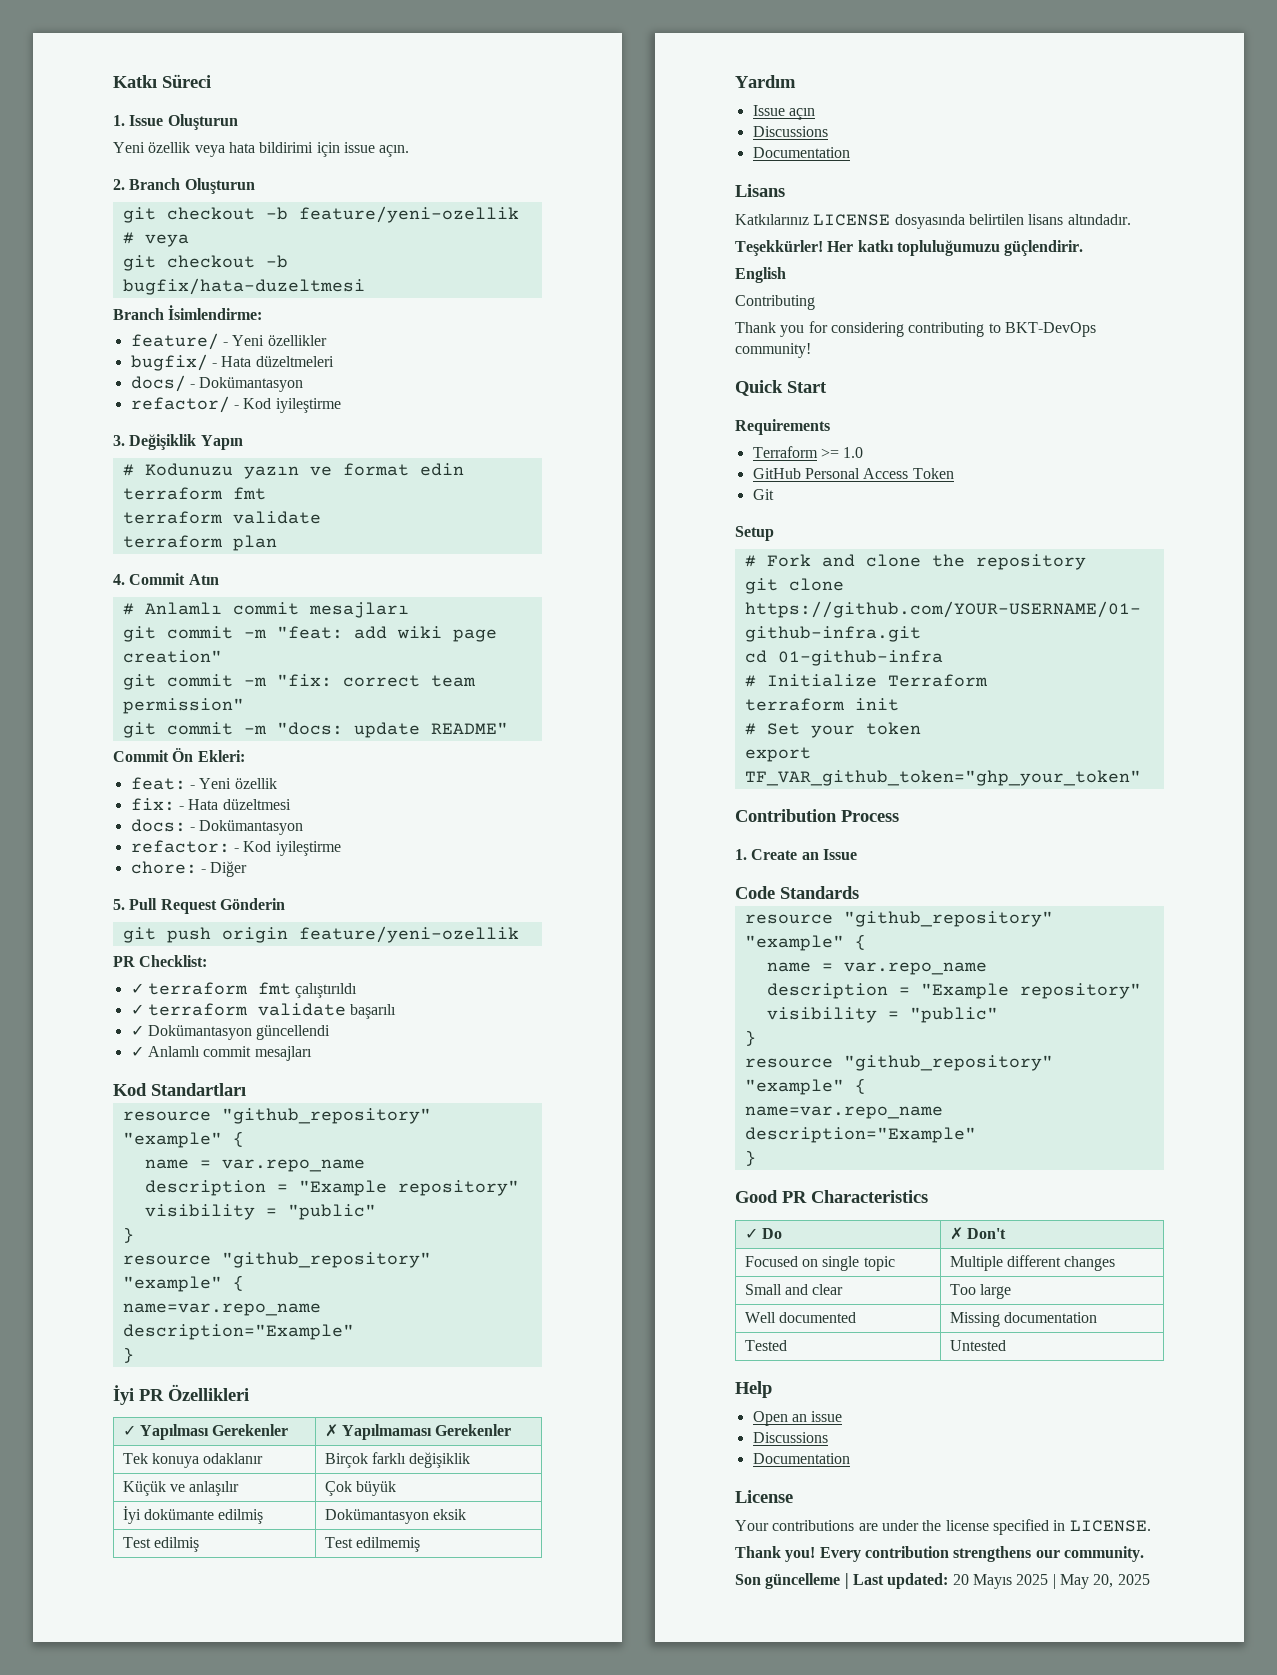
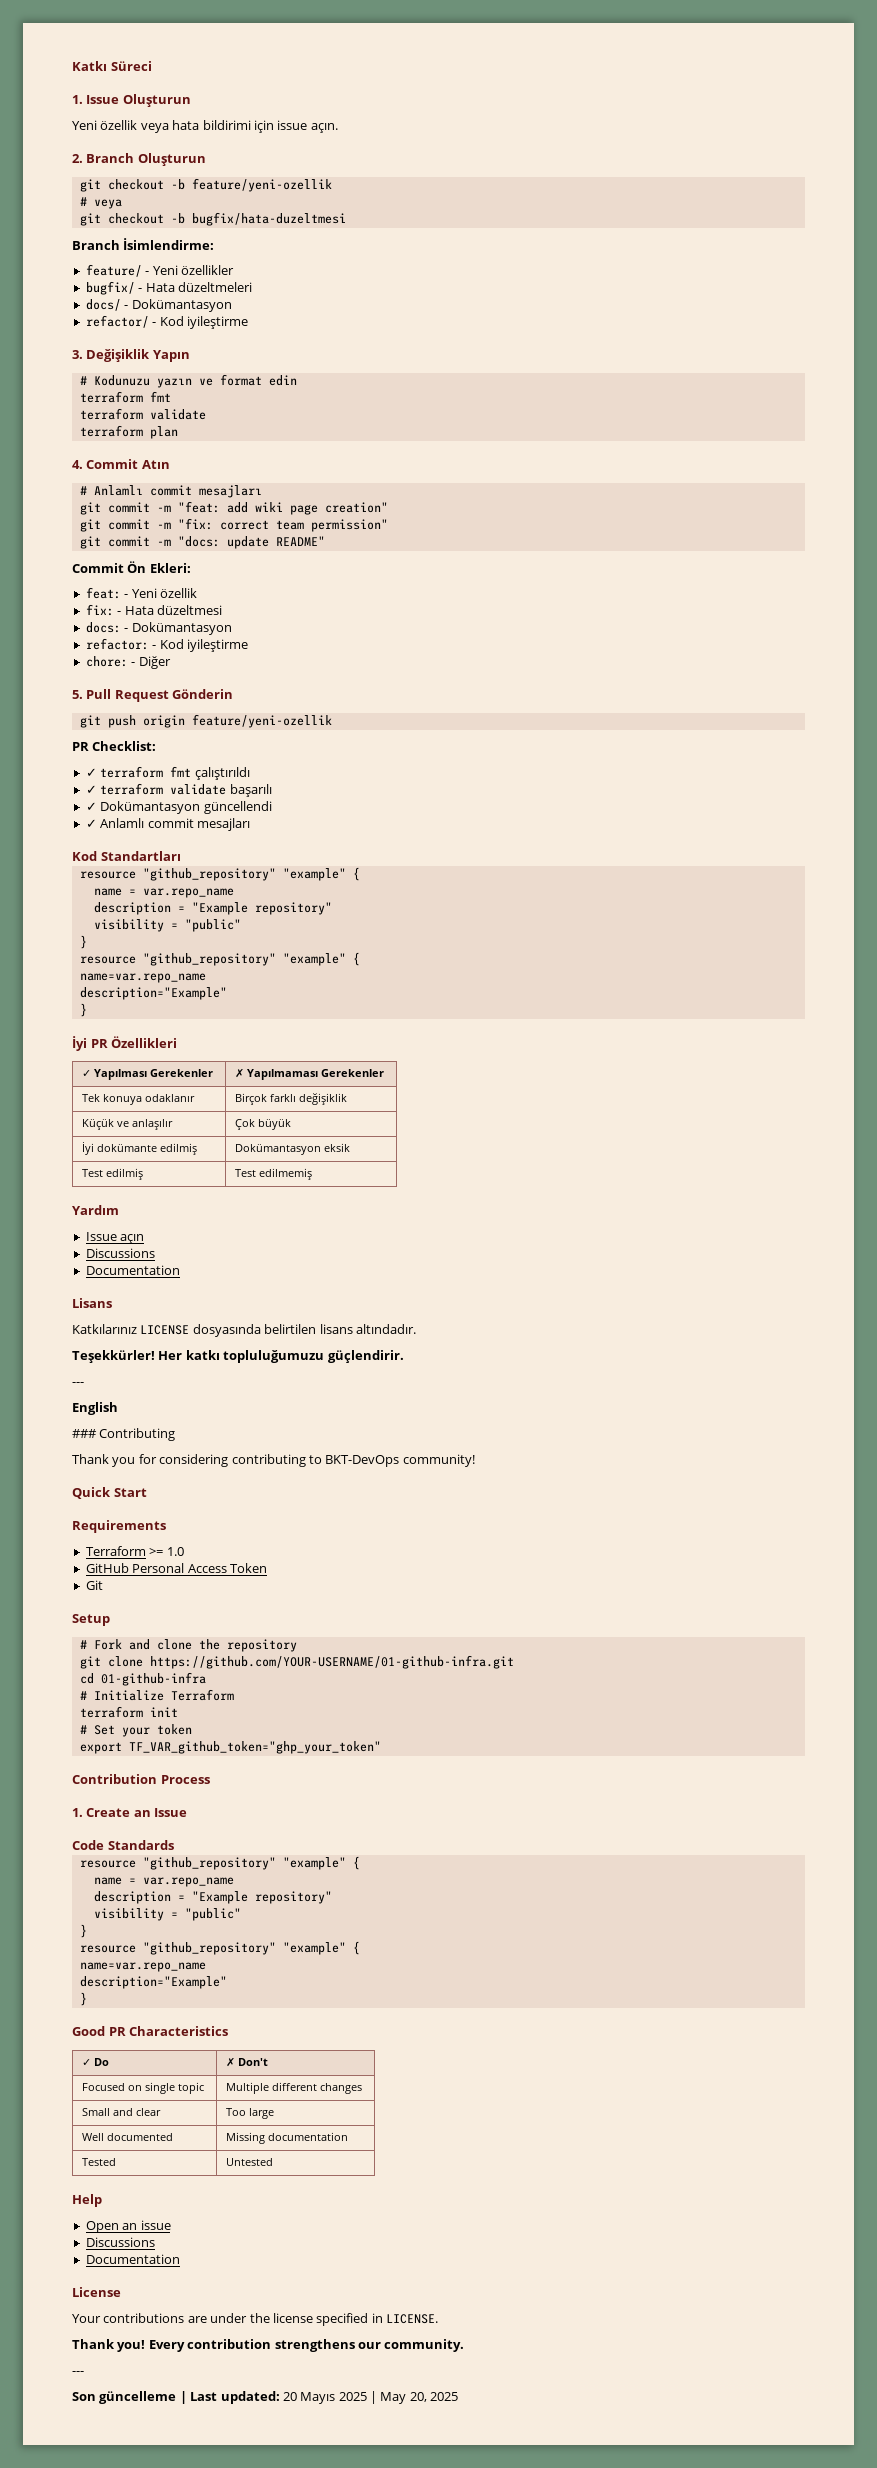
  Her katkı topluluğumuzu güçlendirir.
+ ---
- Contributing
+ ### Contributing
  Every contribution strengthens our community.
+ ---

